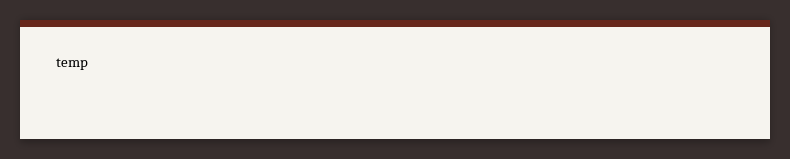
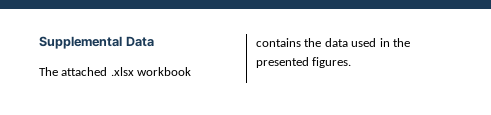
- temp
+ Supplemental Data
+ The attached .xlsx workbook contains the data used in the presented figures.

